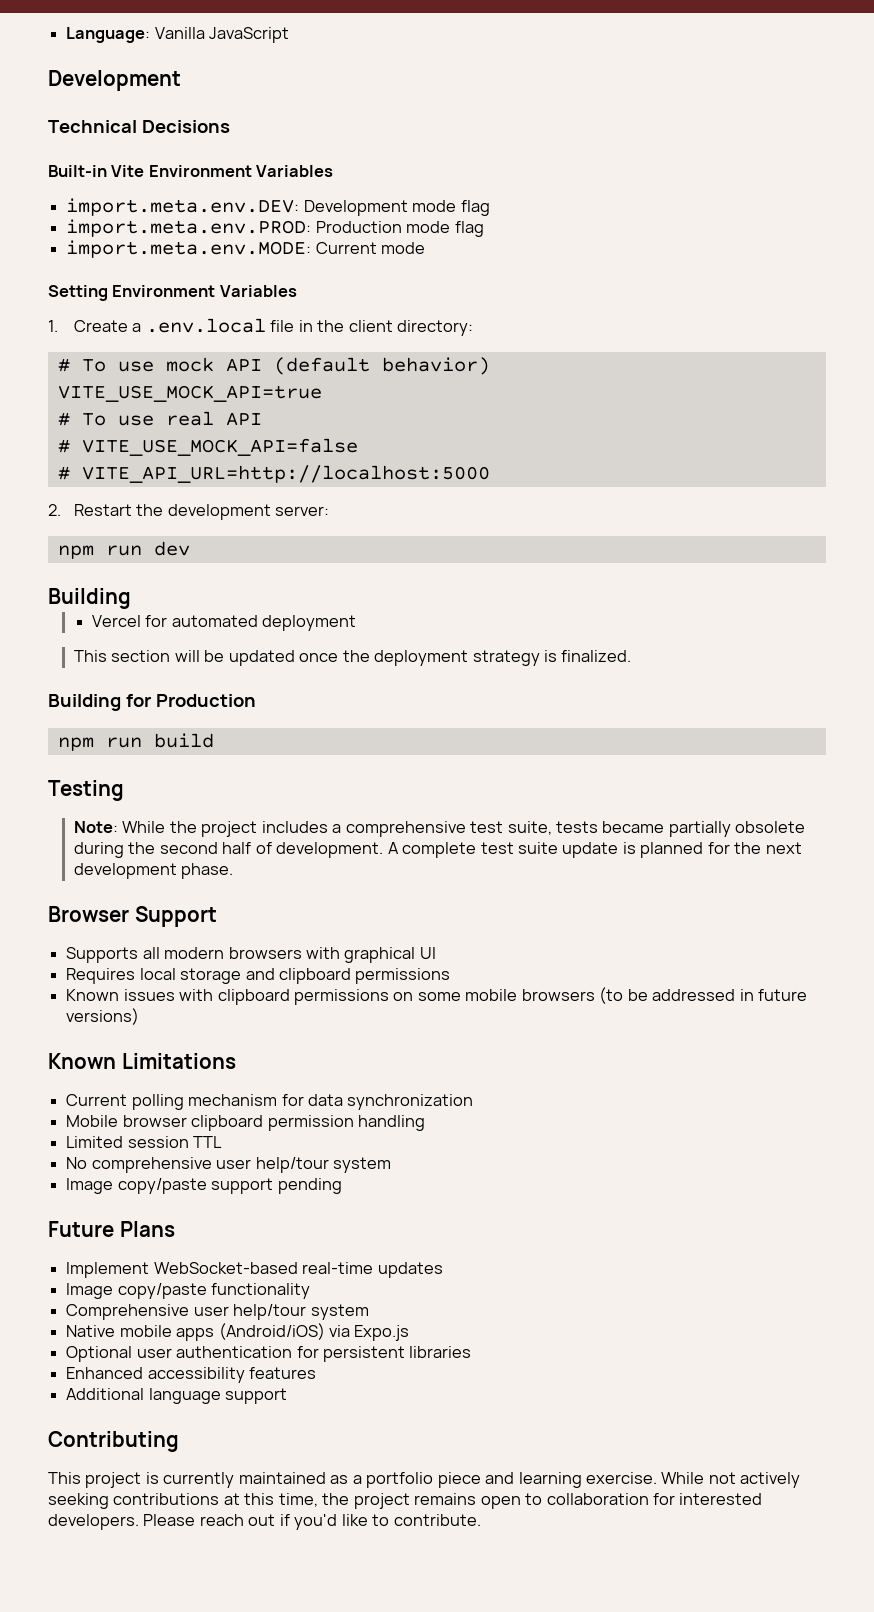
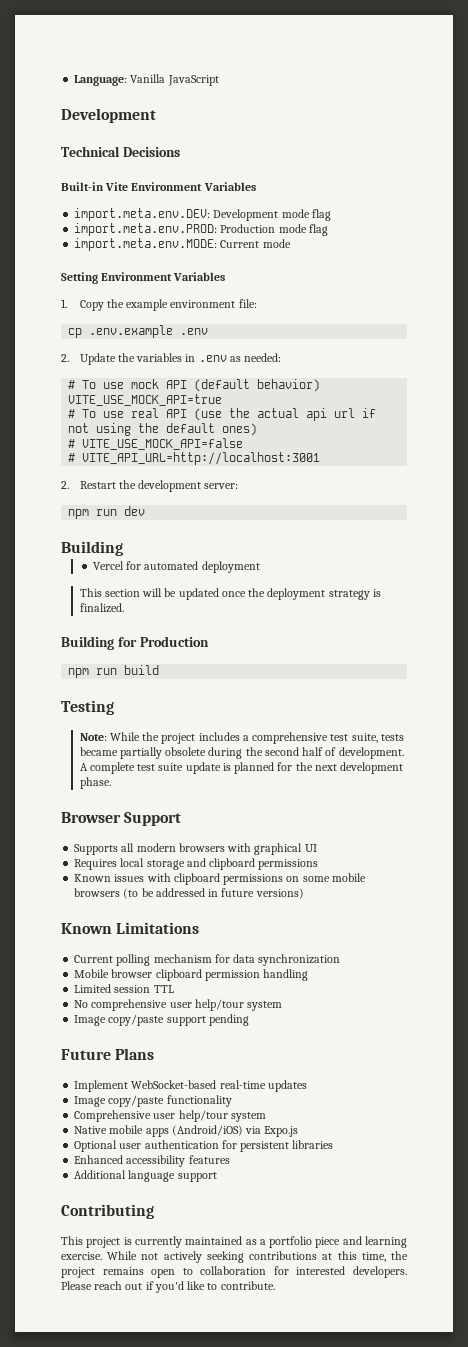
- 1. Create a .env.local file in the client directory:
+ 1. Copy the example environment file:
+ cp .env.example .env
+ 2. Update the variables in .env as needed:
- # To use real API
+ # To use real API (use the actual api url if not using the default ones)
- # VITE_API_URL=http://localhost:5000
+ # VITE_API_URL=http://localhost:3001

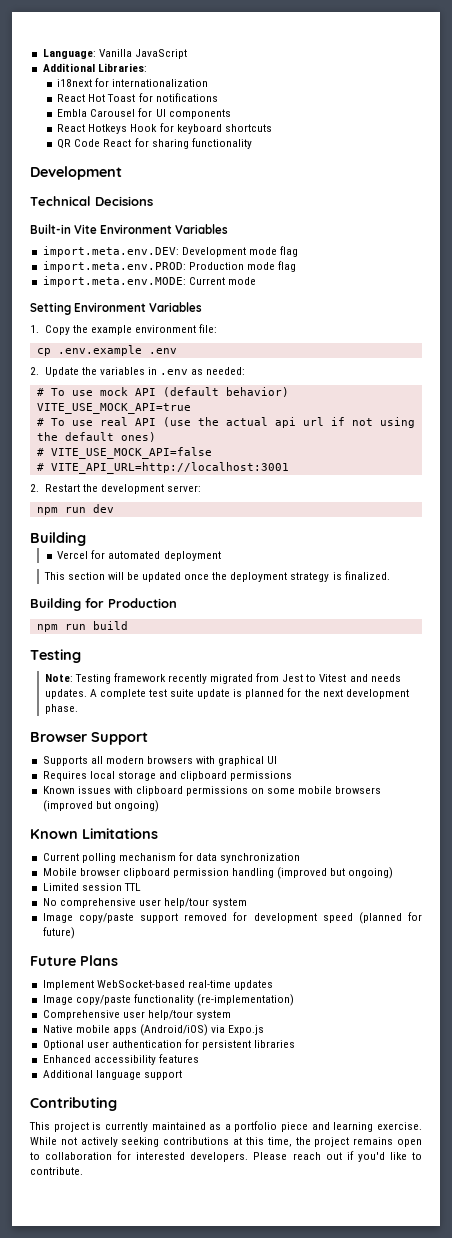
+ Additional Libraries:
+ i18next for internationalization
+ React Hot Toast for notifications
+ Embla Carousel for UI components
+ React Hotkeys Hook for keyboard shortcuts
+ QR Code React for sharing functionality
- Note: While the project includes a comprehensive test suite, tests became partially obsolete during the second half of development.
+ Note: Testing framework recently migrated from Jest to Vitest and needs updates.
- Known issues with clipboard permissions on some mobile browsers (to be addressed in future versions)
+ Known issues with clipboard permissions on some mobile browsers (improved but ongoing)
- Mobile browser clipboard permission handling
+ Mobile browser clipboard permission handling (improved but ongoing)
- Image copy/paste support pending
+ Image copy/paste support removed for development speed (planned for future)
- Image copy/paste functionality
+ Image copy/paste functionality (re-implementation)

